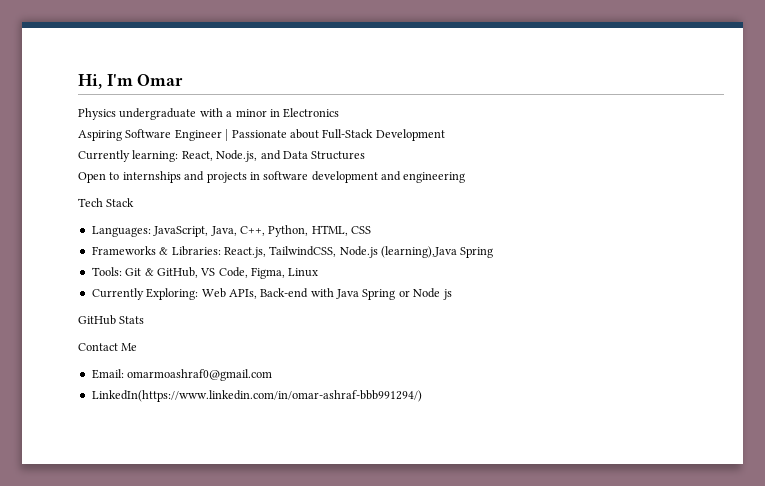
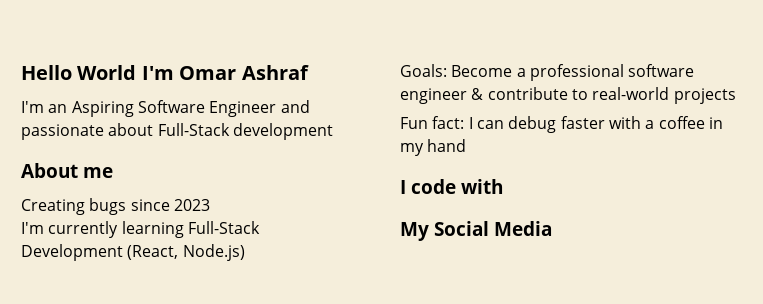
- Hi, I'm Omar
- Physics undergraduate with a minor in Electronics
- Aspiring Software Engineer | Passionate about Full-Stack Development
- Currently learning: React, Node.js, and Data Structures
- Open to internships and projects in software development and engineering
- Tech Stack
- Languages: JavaScript, Java, C++, Python, HTML, CSS
- Frameworks & Libraries: React.js, TailwindCSS, Node.js (learning),Java Spring
- Tools: Git & GitHub, VS Code, Figma, Linux
- Currently Exploring: Web APIs, Back-end with Java Spring or Node js
- GitHub Stats
- Contact Me
- Email: omarmoashraf0@gmail.com
- LinkedIn(https://www.linkedin.com/in/omar-ashraf-bbb991294/)
+ Hello World I'm Omar Ashraf
+ I'm an Aspiring Software Engineer and passionate about Full-Stack development
+ About me
+ Creating bugs since 2023
+ I'm currently learning Full-Stack Development (React, Node.js)
+ Goals: Become a professional software engineer & contribute to real-world projects
+ Fun fact: I can debug faster with a coffee in my hand
+ I code with
+ My Social Media

